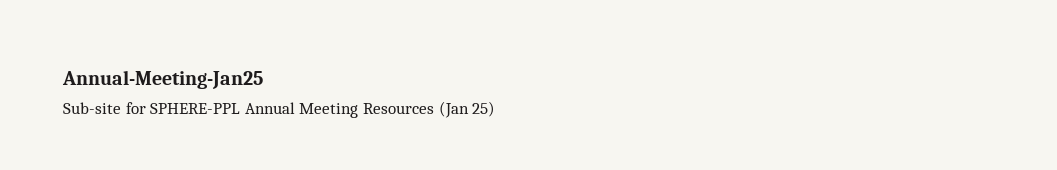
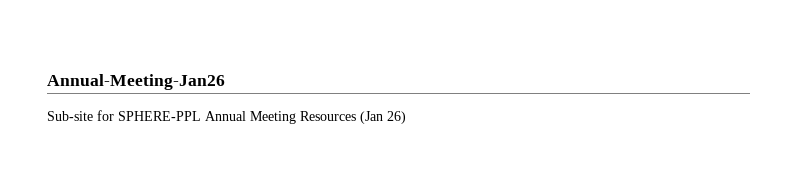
- Annual-Meeting-Jan25
+ Annual-Meeting-Jan26
- Sub-site for SPHERE-PPL Annual Meeting Resources (Jan 25)
+ Sub-site for SPHERE-PPL Annual Meeting Resources (Jan 26)

